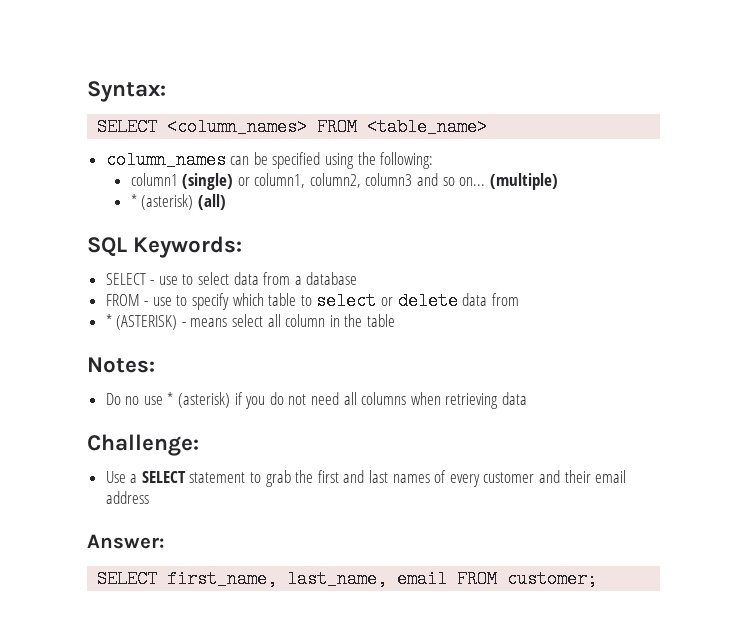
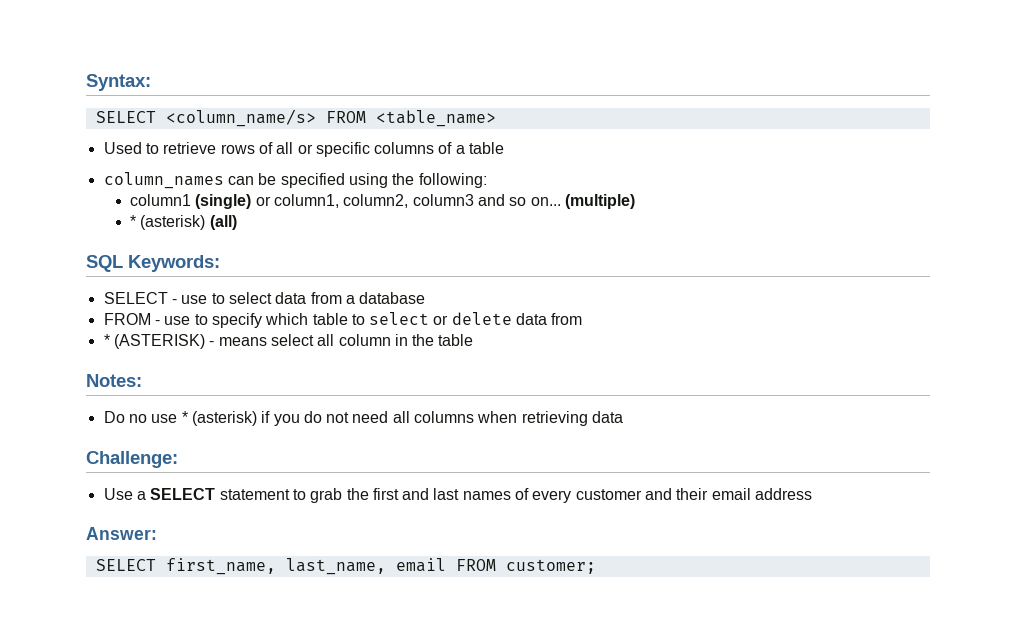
- SELECT <column_names> FROM <table_name>
+ SELECT <column_name/s> FROM <table_name>
+ Used to retrieve rows of all or specific columns of a table

